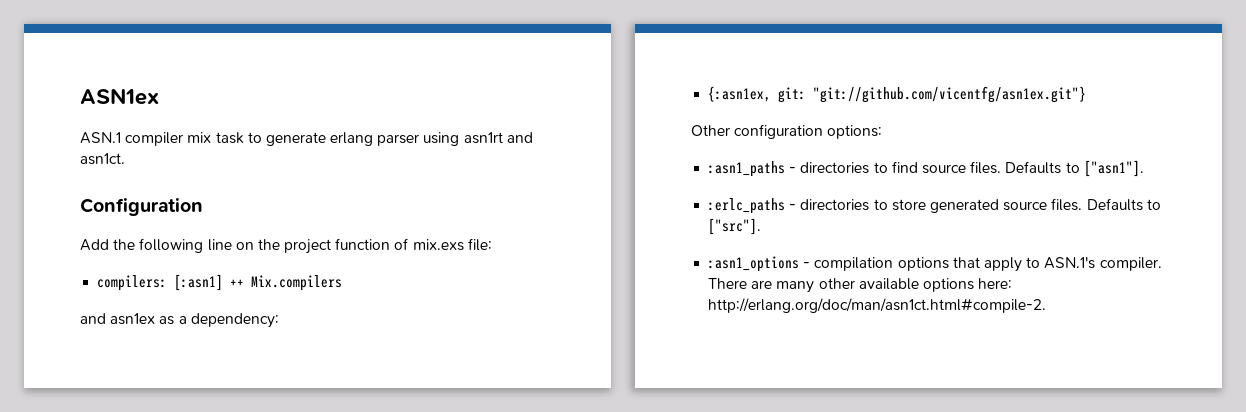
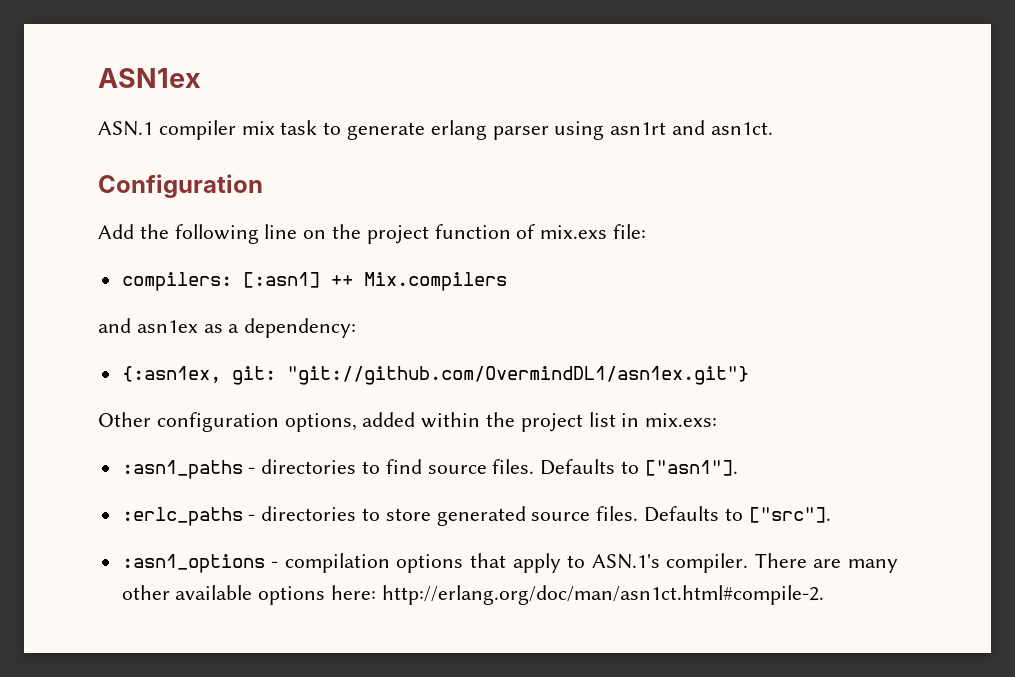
- {:asn1ex, git: "git://github.com/vicentfg/asn1ex.git"}
+ {:asn1ex, git: "git://github.com/OvermindDL1/asn1ex.git"}
- Other configuration options:
+ Other configuration options, added within the project list in mix.exs:

